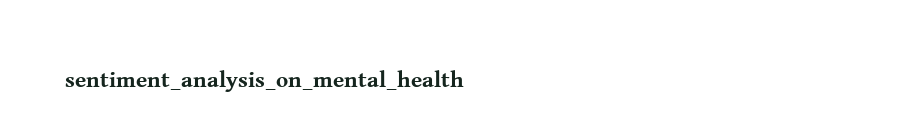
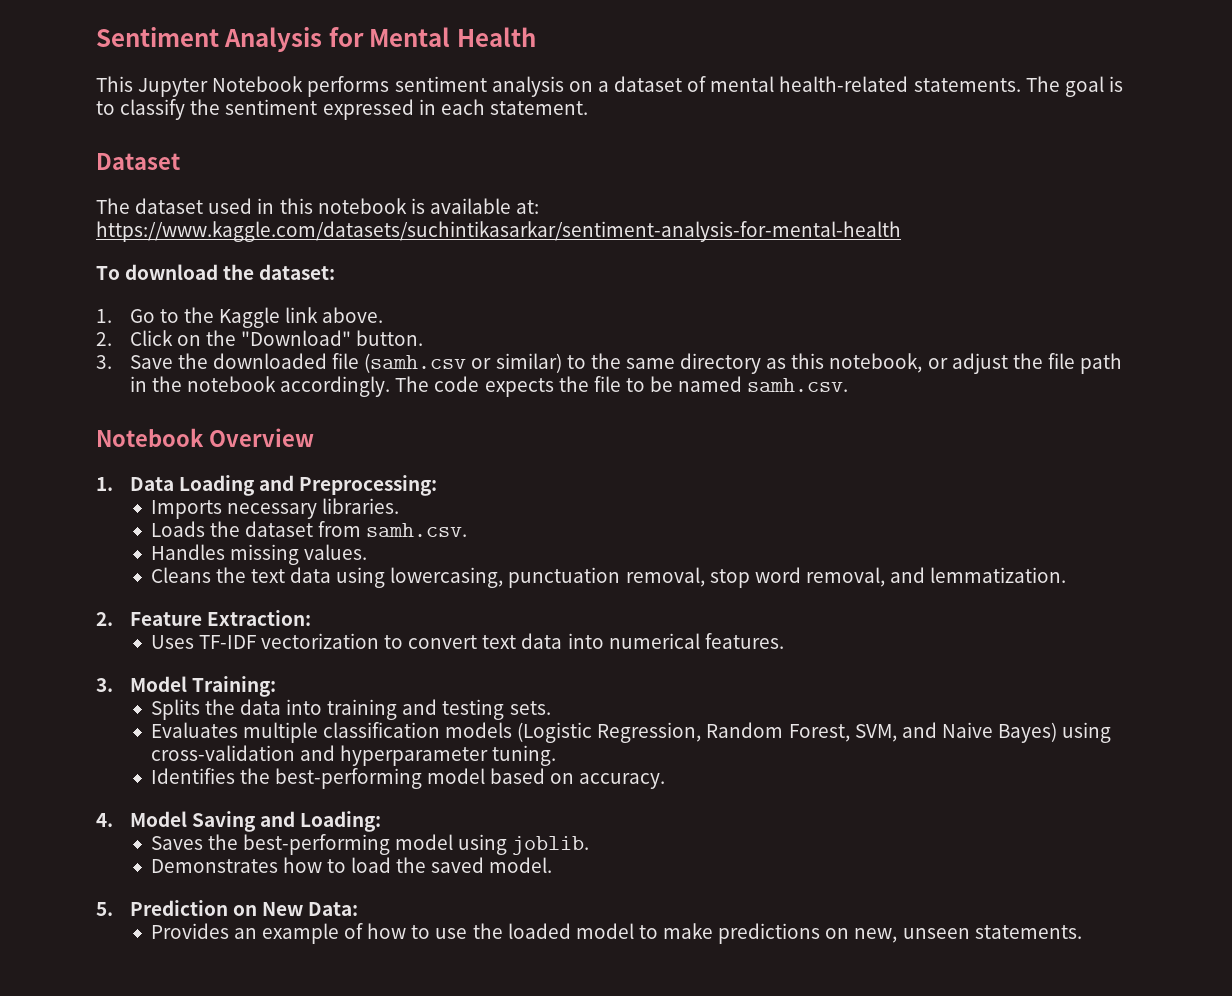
- sentiment_analysis_on_mental_health
+ Sentiment Analysis for Mental Health
+ This Jupyter Notebook performs sentiment analysis on a dataset of mental health-related statements. The goal is to classify the sentiment expressed in each statement.
+ Dataset
+ The dataset used in this notebook is available at: https://www.kaggle.com/datasets/suchintikasarkar/sentiment-analysis-for-mental-health
+ To download the dataset:
+ 1. Go to the Kaggle link above.
+ 2. Click on the "Download" button.
+ 3. Save the downloaded file (samh.csv or similar) to the same directory as this notebook, or adjust the file path in the notebook accordingly. The code expects the file to be named samh.csv.
+ Notebook Overview
+ 1. Data Loading and Preprocessing:
+ Imports necessary libraries.
+ Loads the dataset from samh.csv.
+ Handles missing values.
+ Cleans the text data using lowercasing, punctuation removal, stop word removal, and lemmatization.
+ 2. Feature Extraction:
+ Uses TF-IDF vectorization to convert text data into numerical features.
+ 3. Model Training:
+ Splits the data into training and testing sets.
+ Evaluates multiple classification models (Logistic Regression, Random Forest, SVM, and Naive Bayes) using cross-validation and hyperparameter tuning.
+ Identifies the best-performing model based on accuracy.
+ 4. Model Saving and Loading:
+ Saves the best-performing model using joblib.
+ Demonstrates how to load the saved model.
+ 5. Prediction on New Data:
+ Provides an example of how to use the loaded model to make predictions on new, unseen statements.

